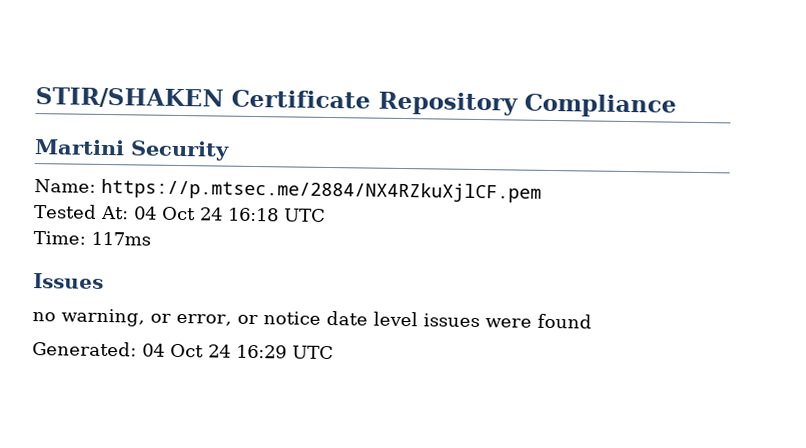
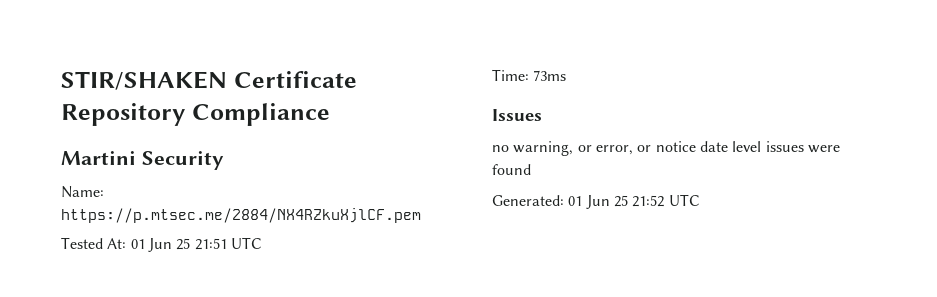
- Tested At: 04 Oct 24 16:18 UTC
+ Tested At: 01 Jun 25 21:51 UTC
- Time: 117ms
+ Time: 73ms
- Generated: 04 Oct 24 16:29 UTC
+ Generated: 01 Jun 25 21:52 UTC

